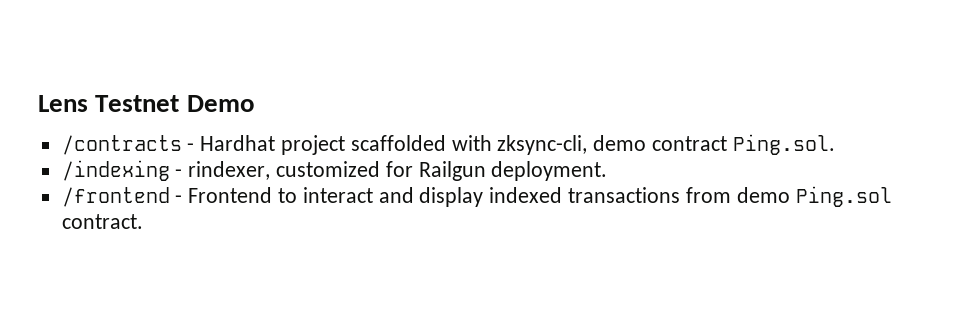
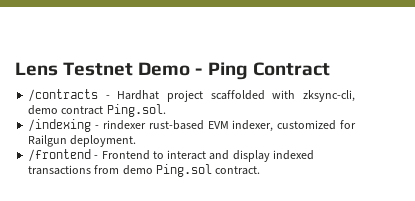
- Lens Testnet Demo
+ Lens Testnet Demo - Ping Contract
- /indexing - rindexer, customized for Railgun deployment.
+ /indexing - rindexer rust-based EVM indexer, customized for Railgun deployment.

